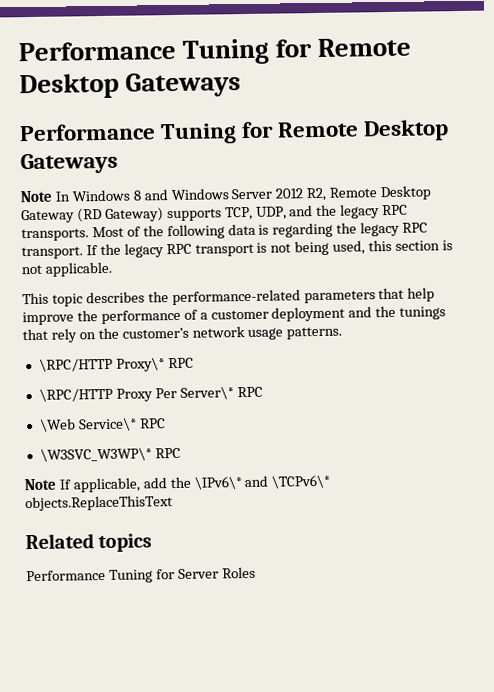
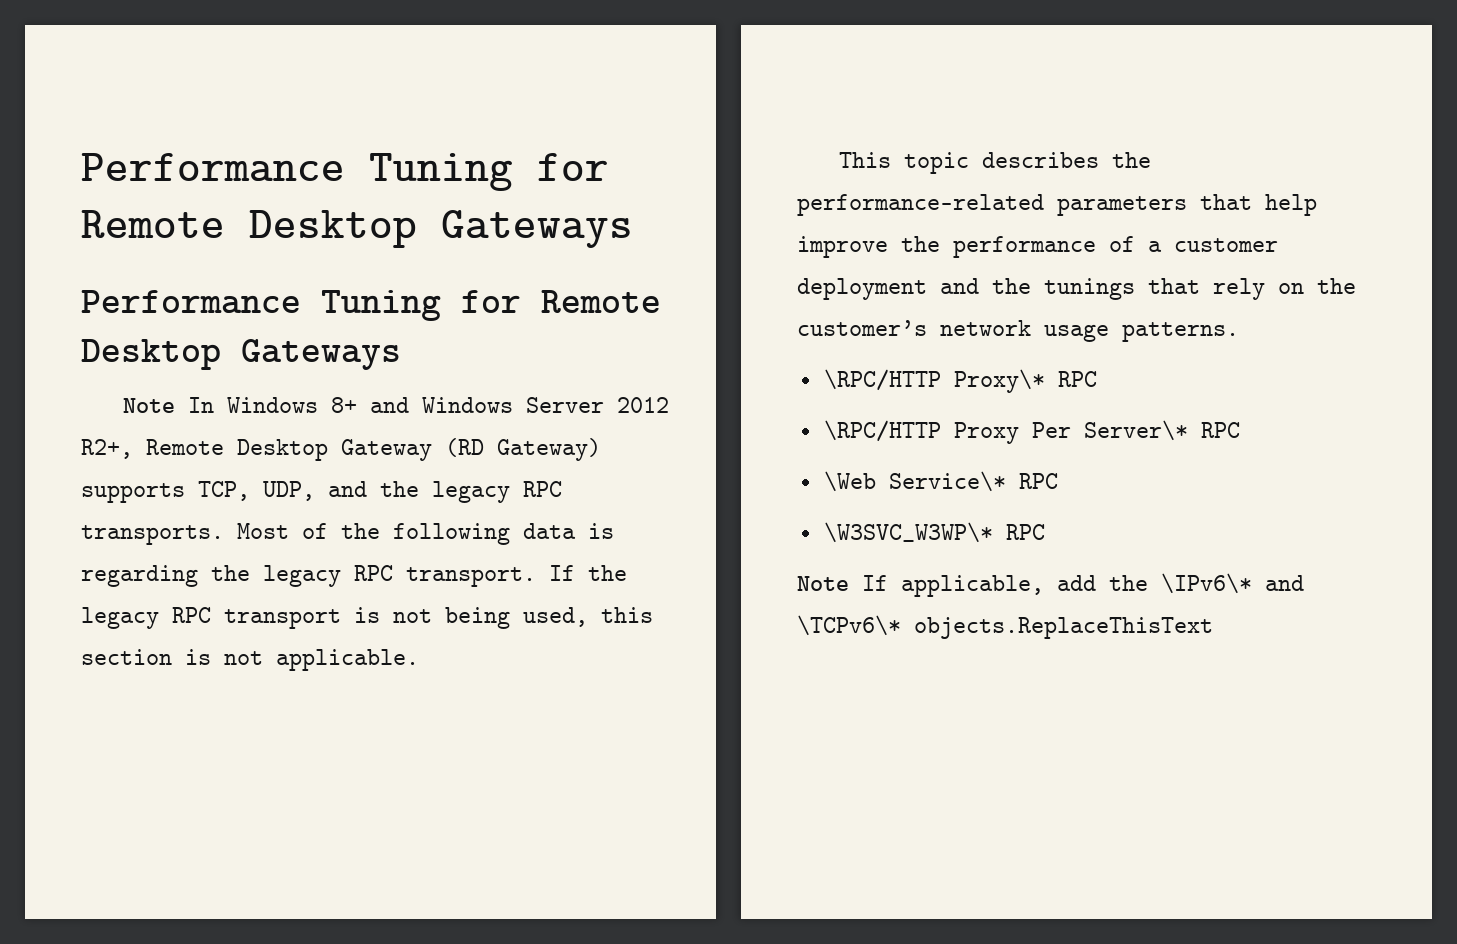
- Note In Windows 8 and Windows Server 2012 R2, Remote Desktop Gateway (RD Gateway) supports TCP, UDP, and the legacy RPC transports.
+ Note In Windows 8+ and Windows Server 2012 R2+, Remote Desktop Gateway (RD Gateway) supports TCP, UDP, and the legacy RPC transports.
- Related topics
- Performance Tuning for Server Roles

